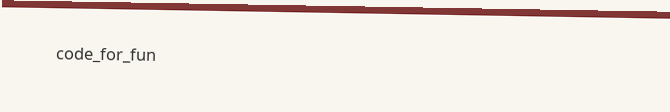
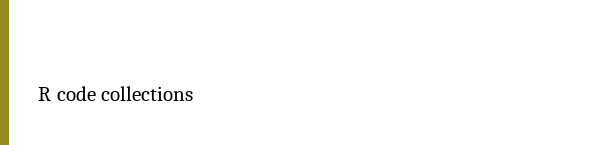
- code_for_fun
+ R code collections

